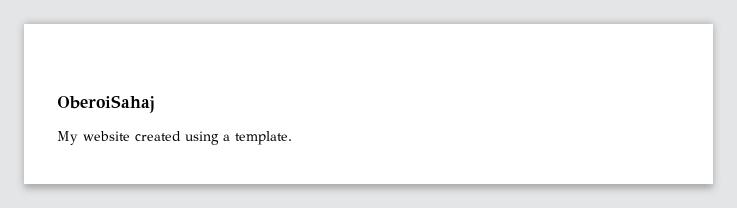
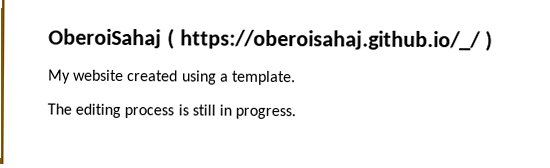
- OberoiSahaj
+ OberoiSahaj ( https://oberoisahaj.github.io/_/ )
+ The editing process is still in progress.

